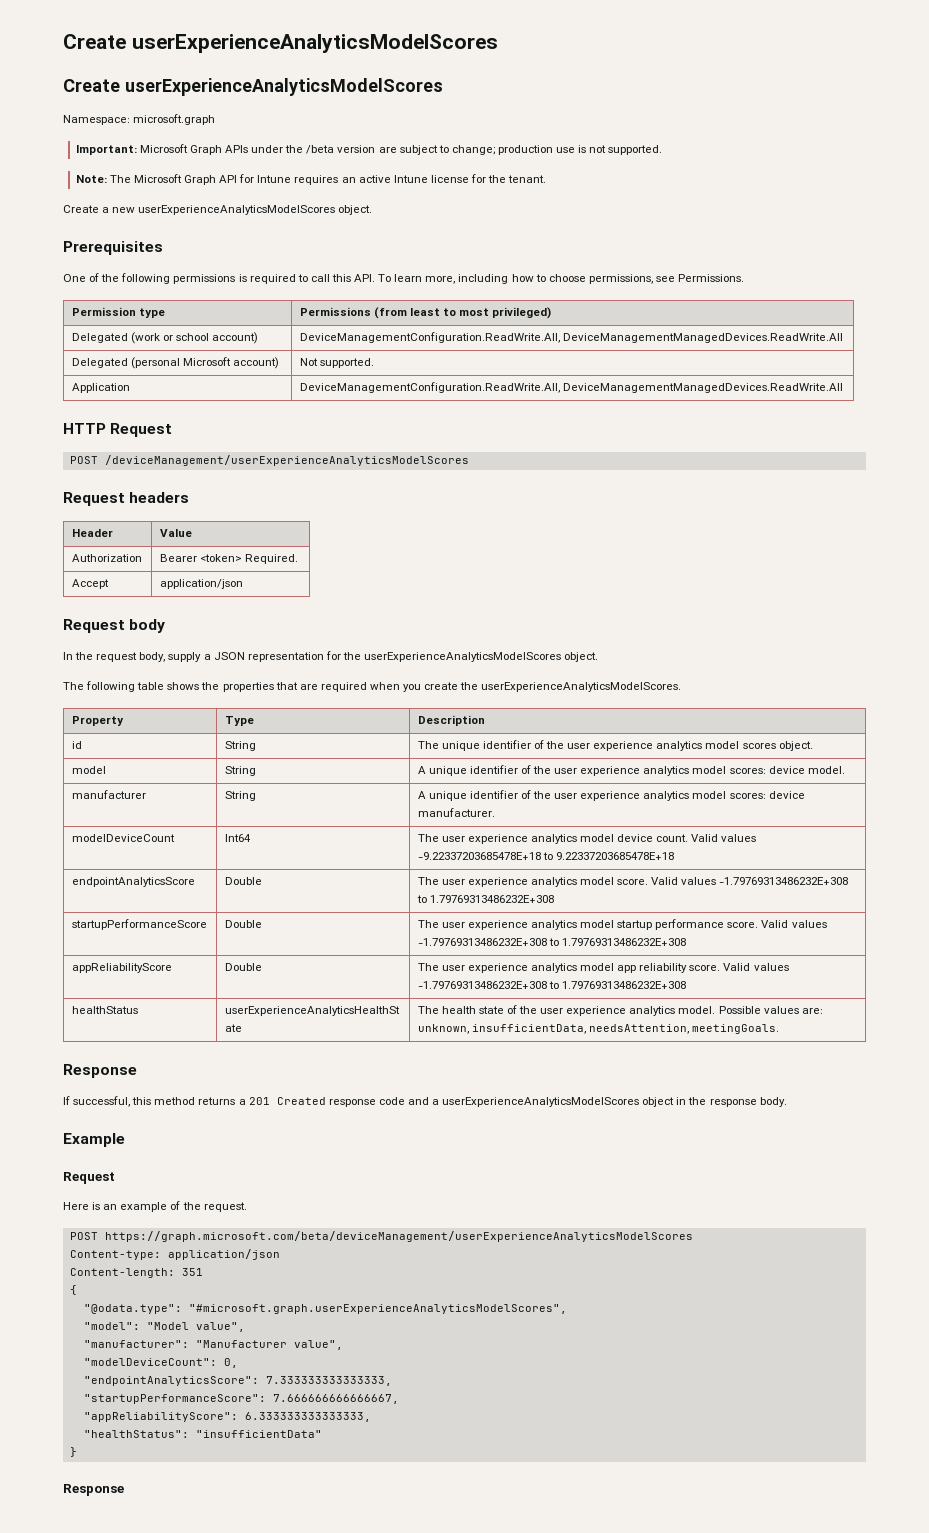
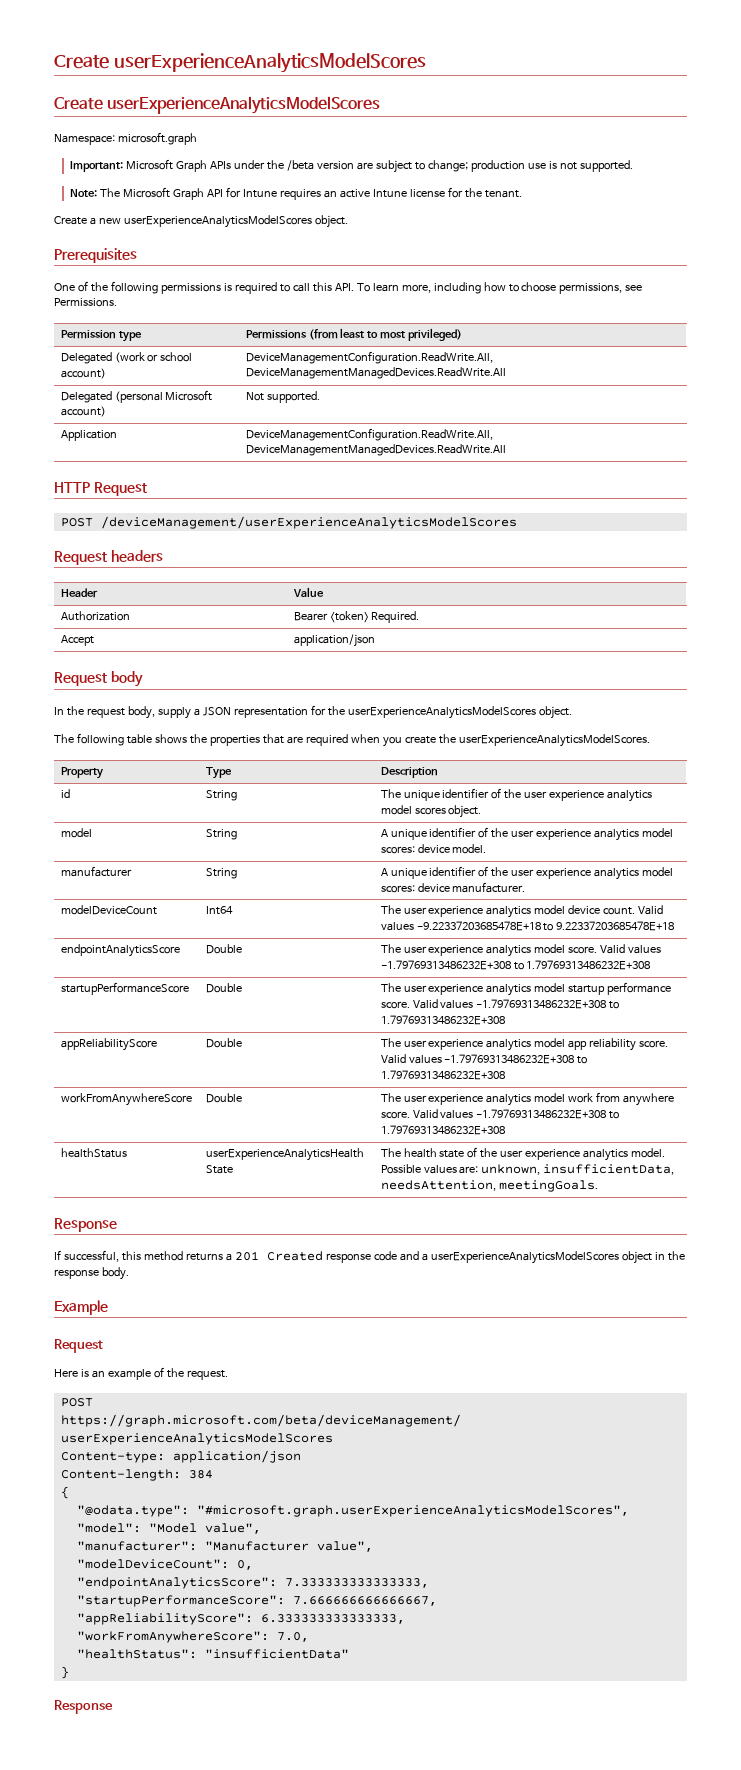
+ workFromAnywhereScore | Double | The user experience analytics model work from anywhere score. Valid values -1.79769313486232E+308 to 1.79769313486232E+308
- Content-length: 351
+ Content-length: 384
+ "workFromAnywhereScore": 7.0,

